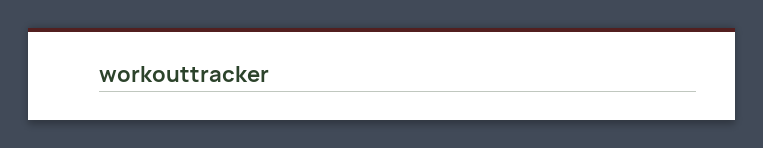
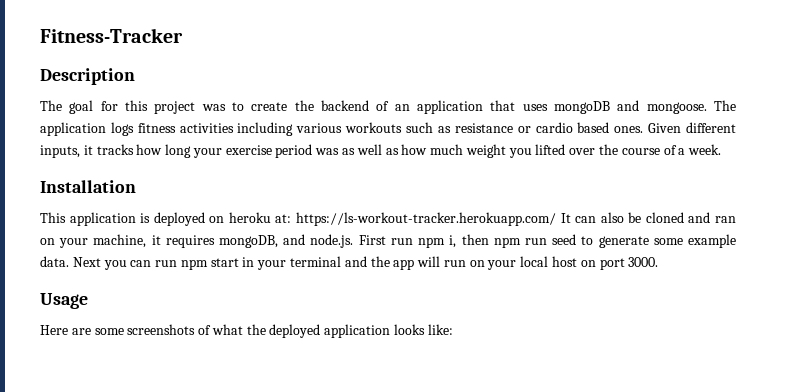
- workouttracker
+ Fitness-Tracker
+ Description
+ The goal for this project was to create the backend of an application that uses mongoDB and mongoose. The application logs fitness activities including various workouts such as resistance or cardio based ones. Given different inputs, it tracks how long your exercise period was as well as how much weight you lifted over the course of a week.
+ Installation
+ This application is deployed on heroku at: https://ls-workout-tracker.herokuapp.com/ It can also be cloned and ran on your machine, it requires mongoDB, and node.js. First run npm i, then npm run seed to generate some example data. Next you can run npm start in your terminal and the app will run on your local host on port 3000.
+ Usage
+ Here are some screenshots of what the deployed application looks like:

